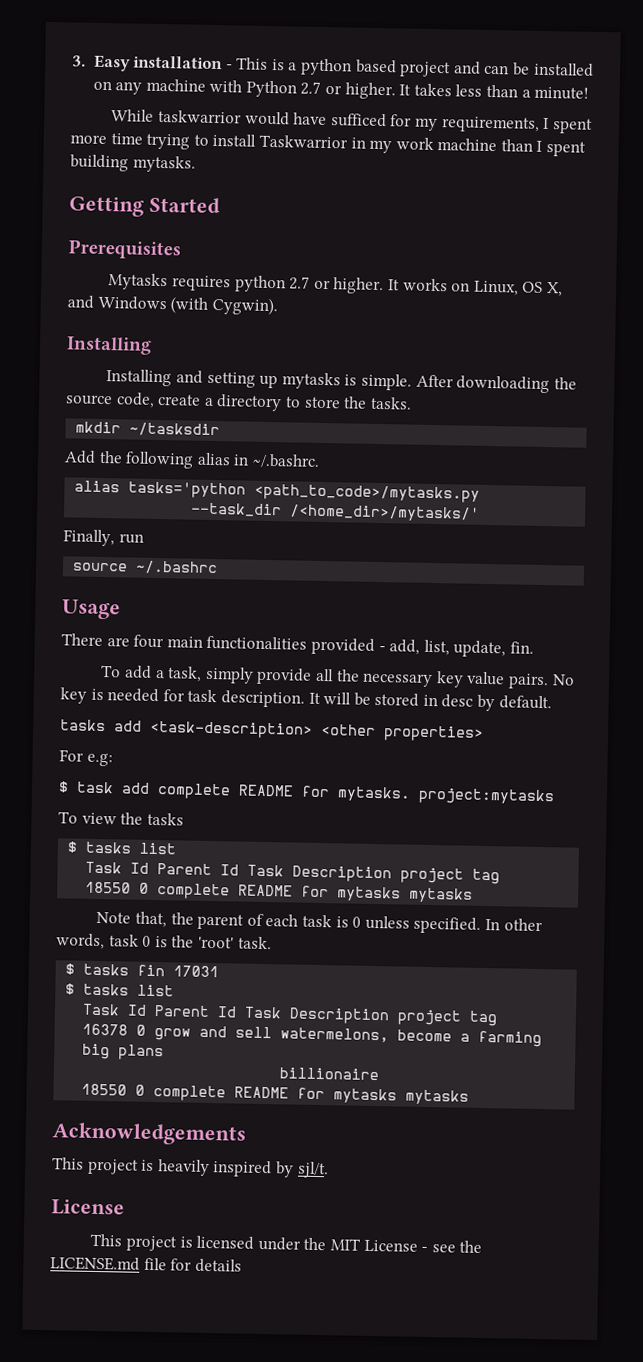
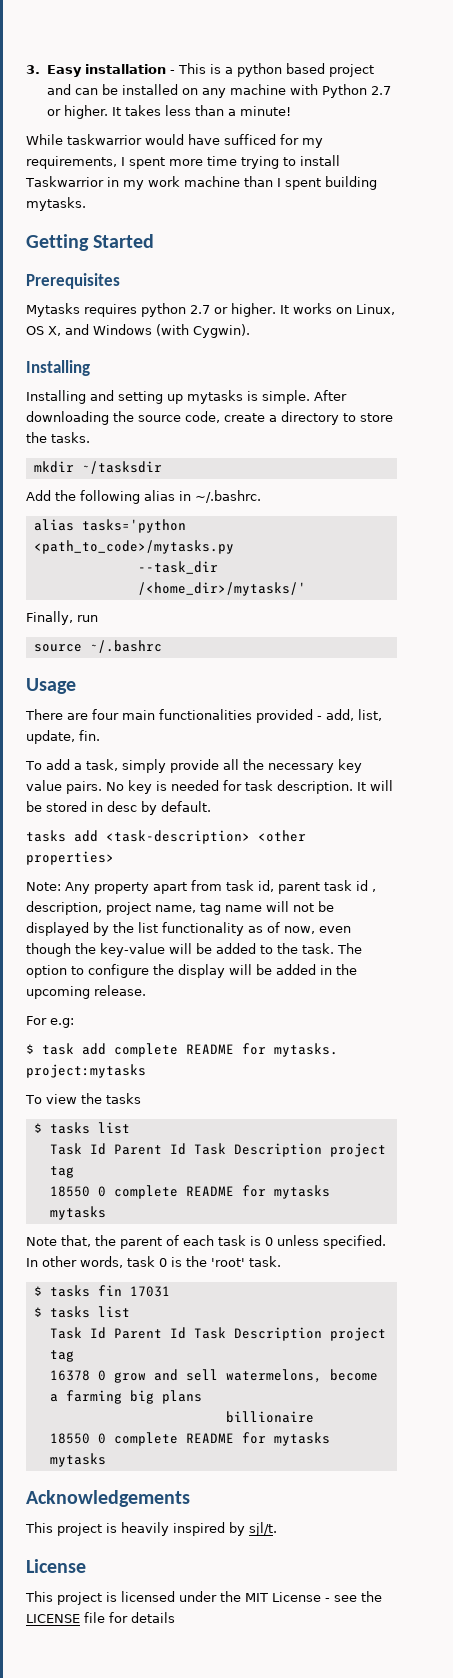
+ Note: Any property apart from task id, parent task id , description, project name, tag name will not be displayed by the list functionality as of now, even though the key-value will be added to the task. The option to configure the display will be added in the upcoming release.
- This project is licensed under the MIT License - see the LICENSE.md file for details
+ This project is licensed under the MIT License - see the LICENSE file for details

